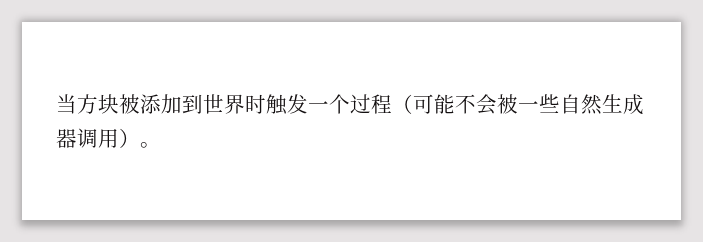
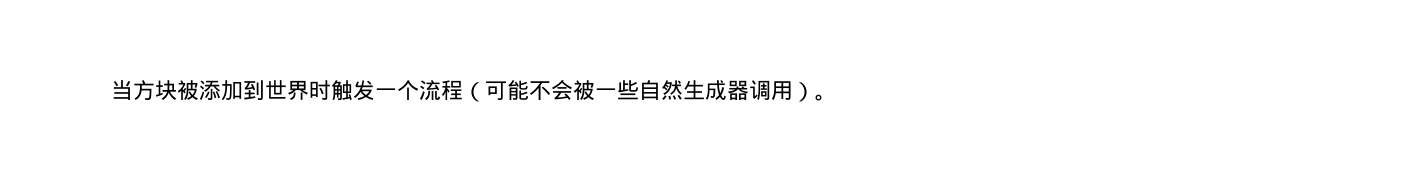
- 当方块被添加到世界时触发一个过程（可能不会被一些自然生成器调用）。
+ 当方块被添加到世界时触发一个流程（可能不会被一些自然生成器调用）。

